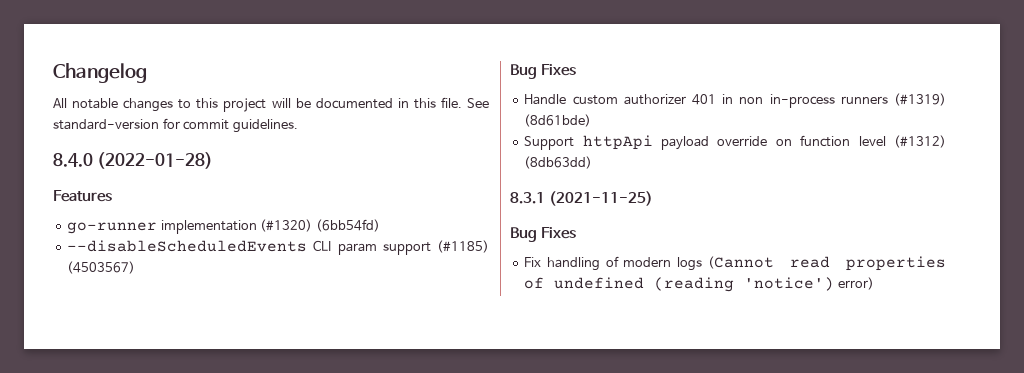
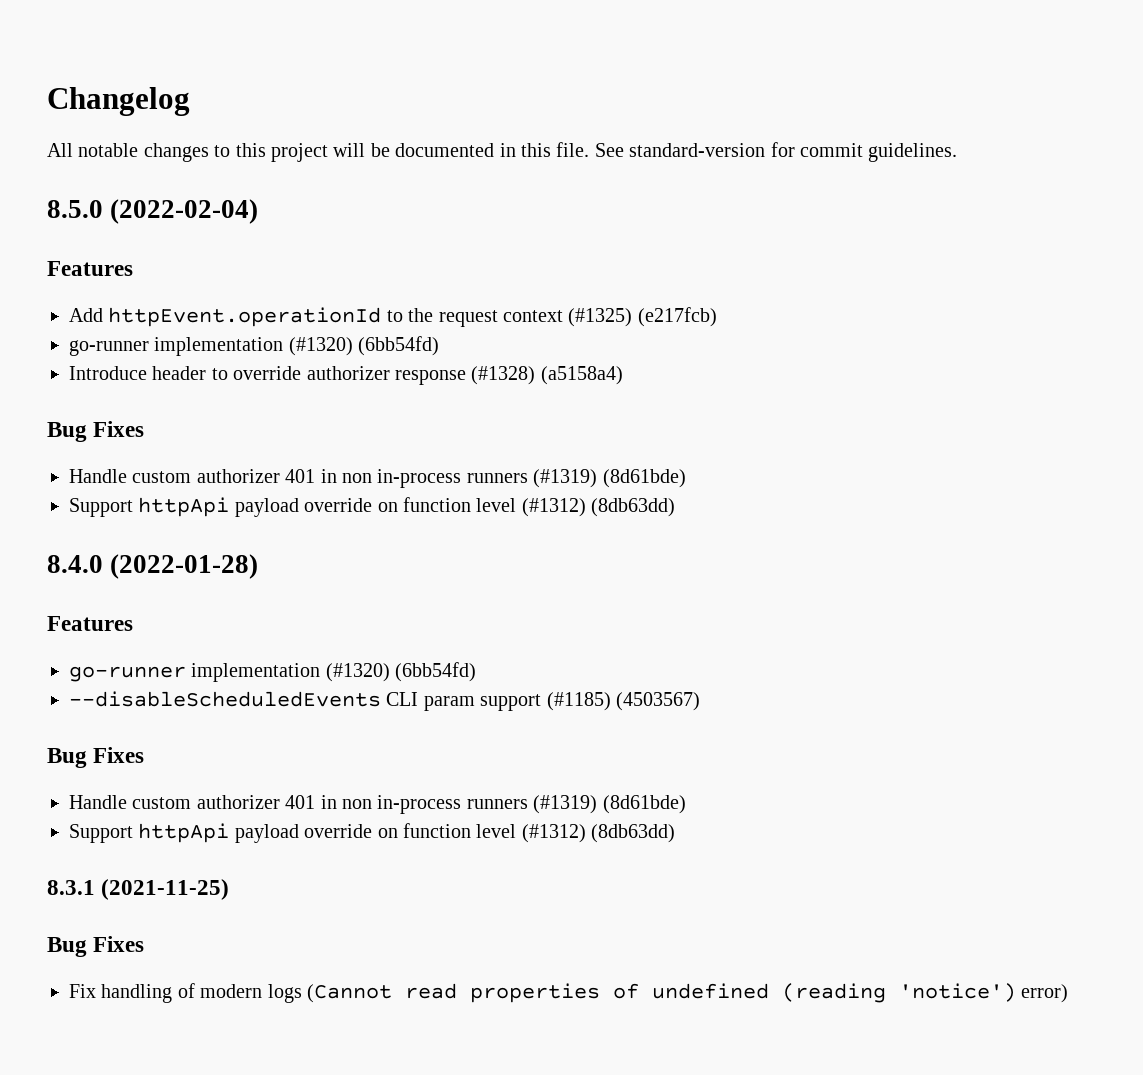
+ 8.5.0 (2022-02-04)
+ Features
+ Add httpEvent.operationId to the request context (#1325) (e217fcb)
+ go-runner implementation (#1320) (6bb54fd)
+ Introduce header to override authorizer response (#1328) (a5158a4)
+ Bug Fixes
+ Handle custom authorizer 401 in non in-process runners (#1319) (8d61bde)
+ Support httpApi payload override on function level (#1312) (8db63dd)

